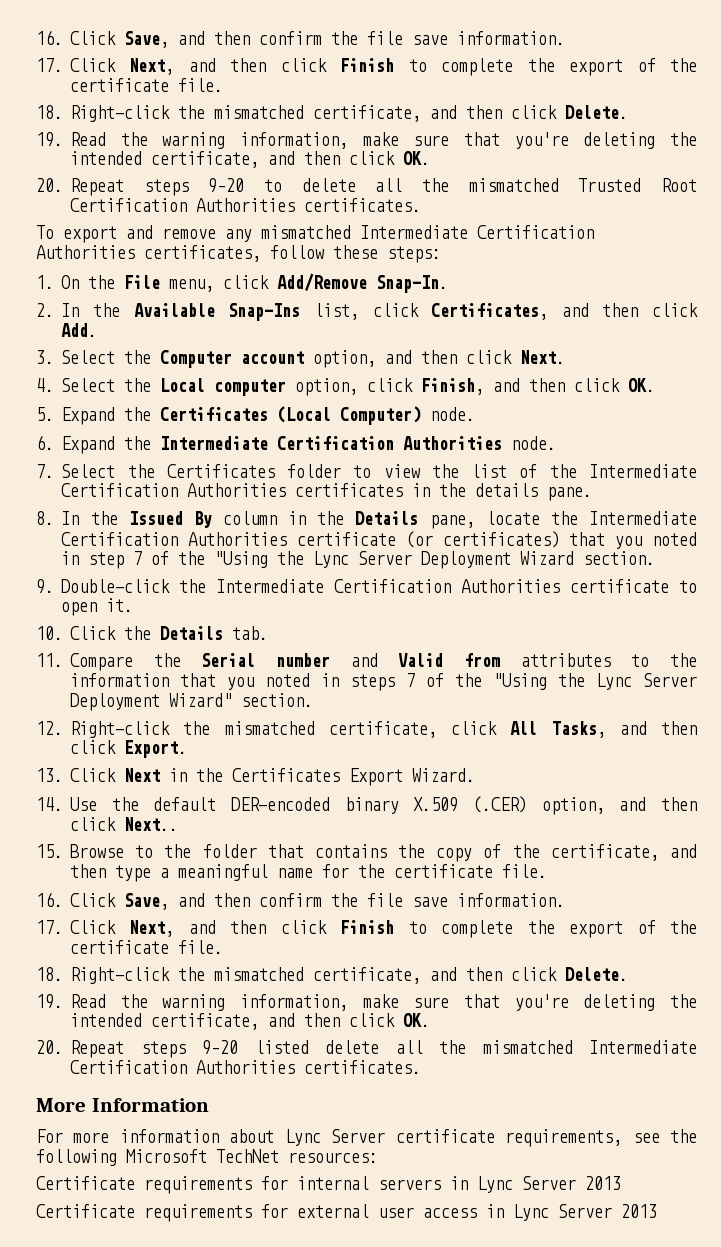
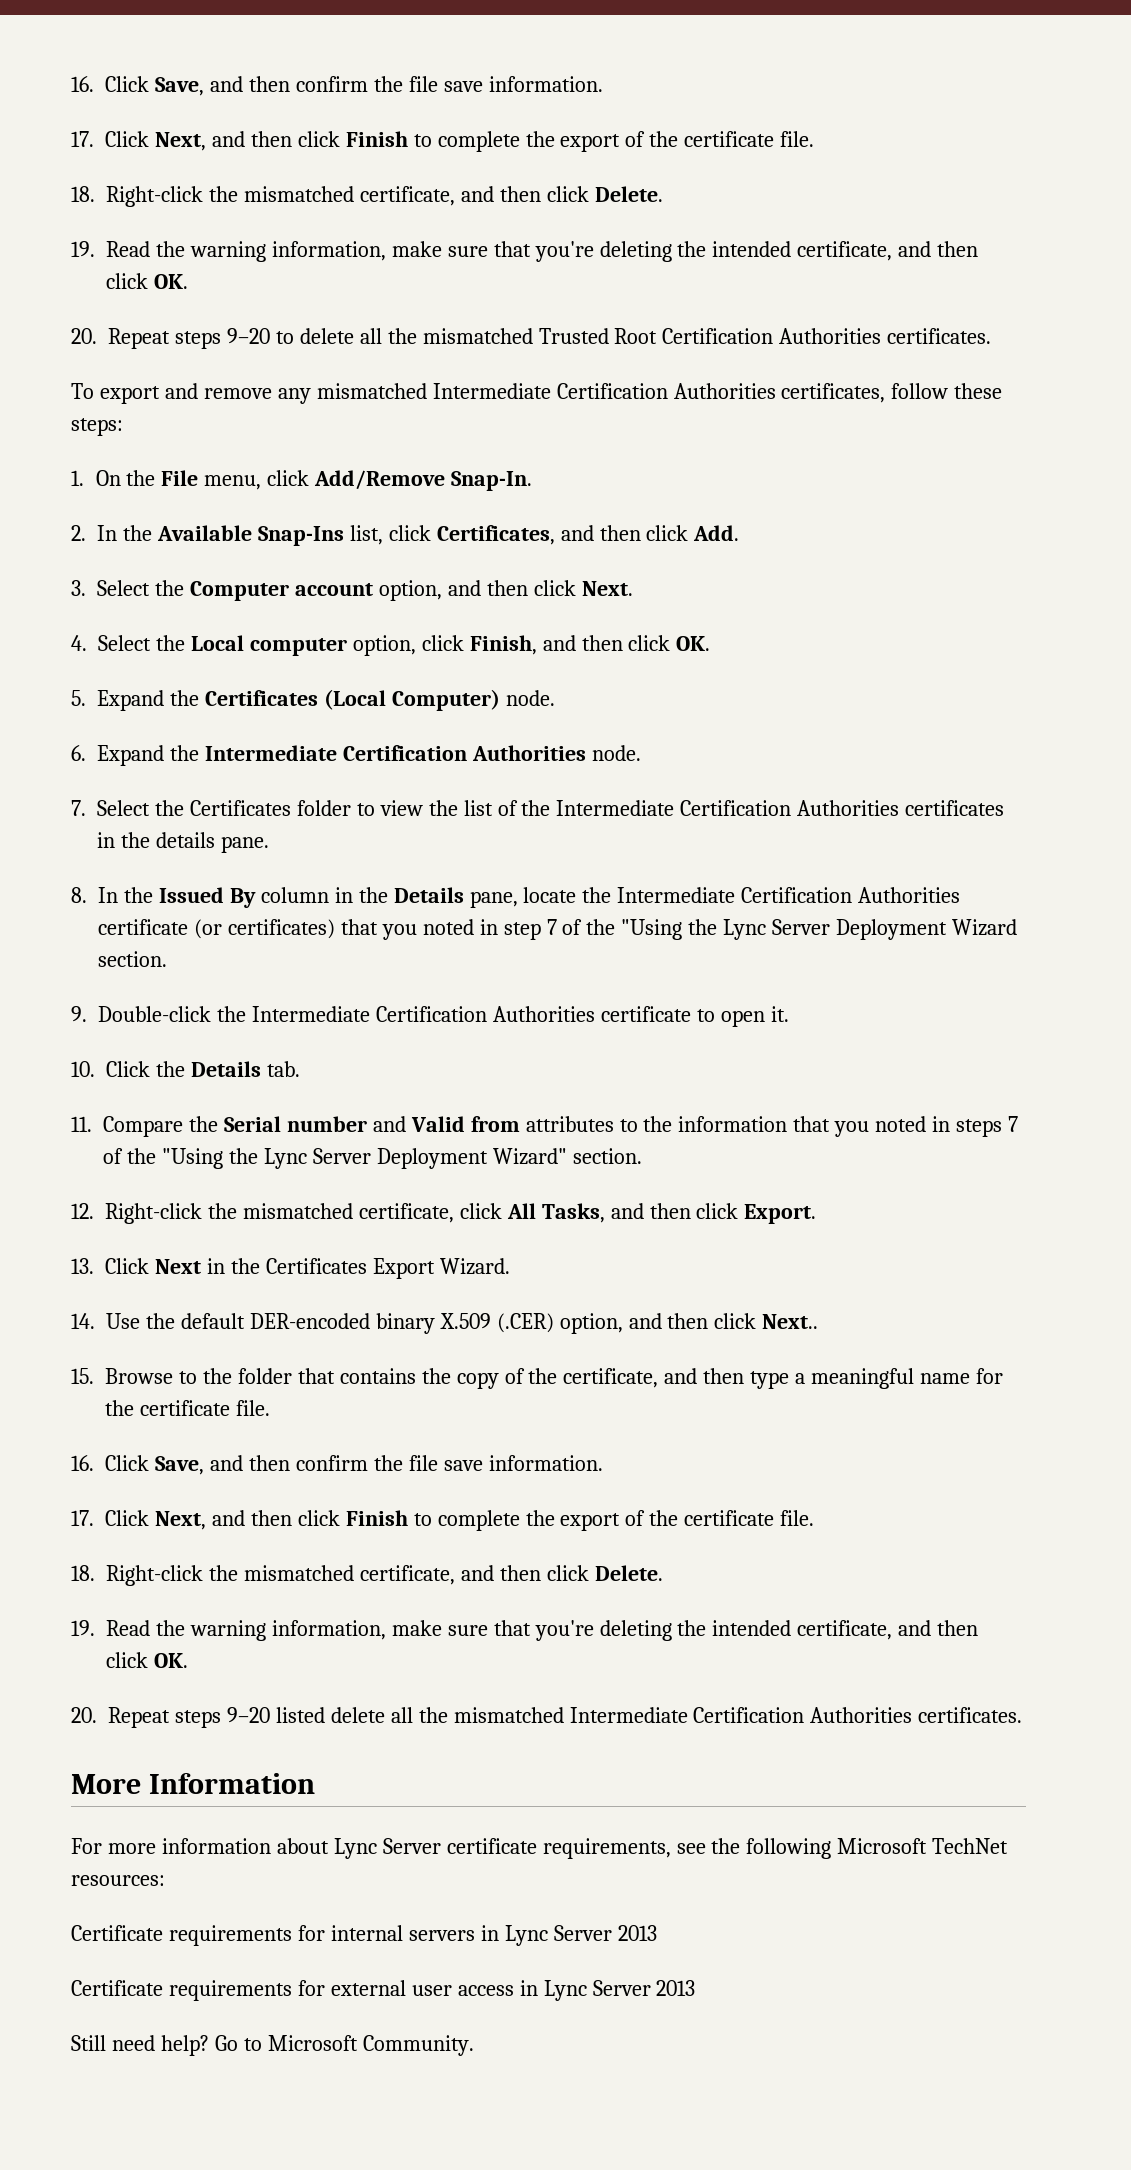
+ Still need help? Go to Microsoft Community.

